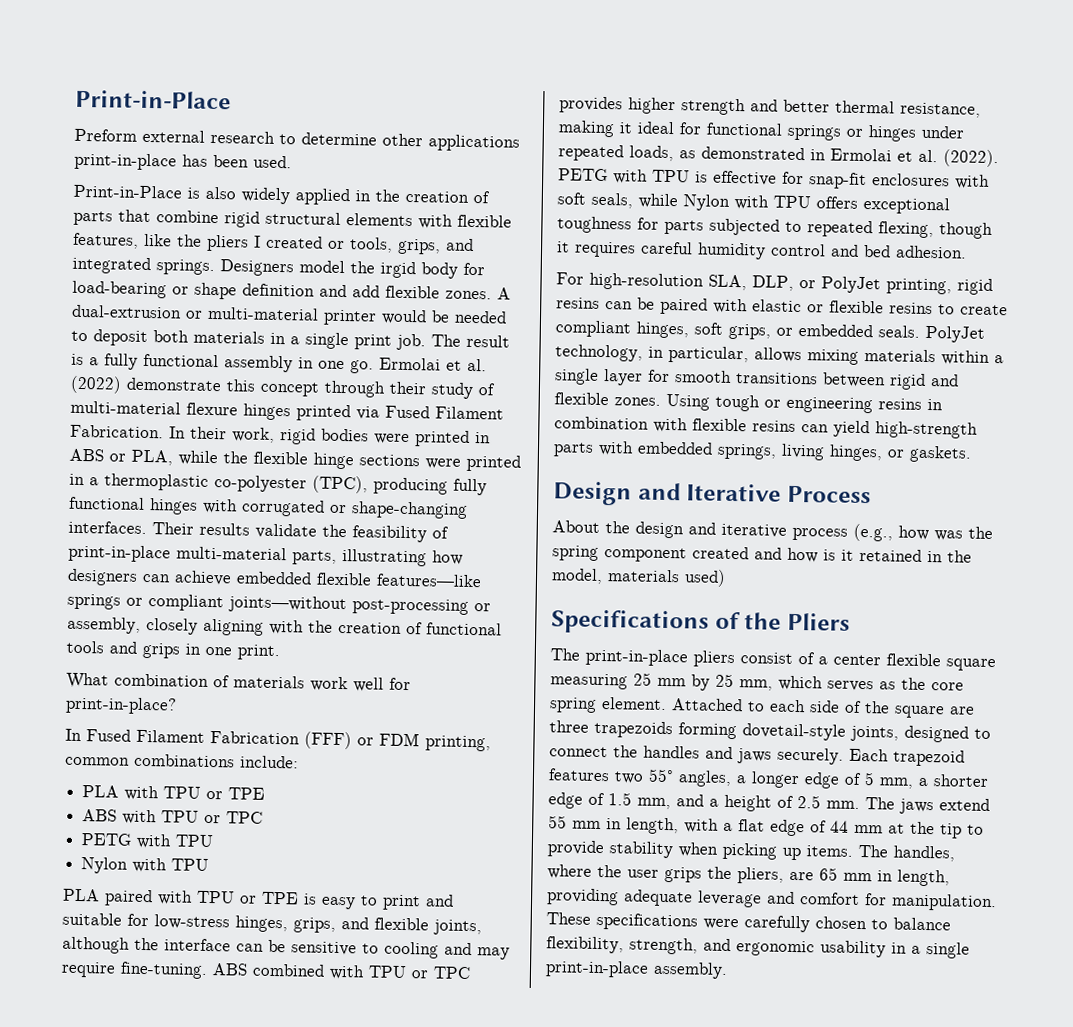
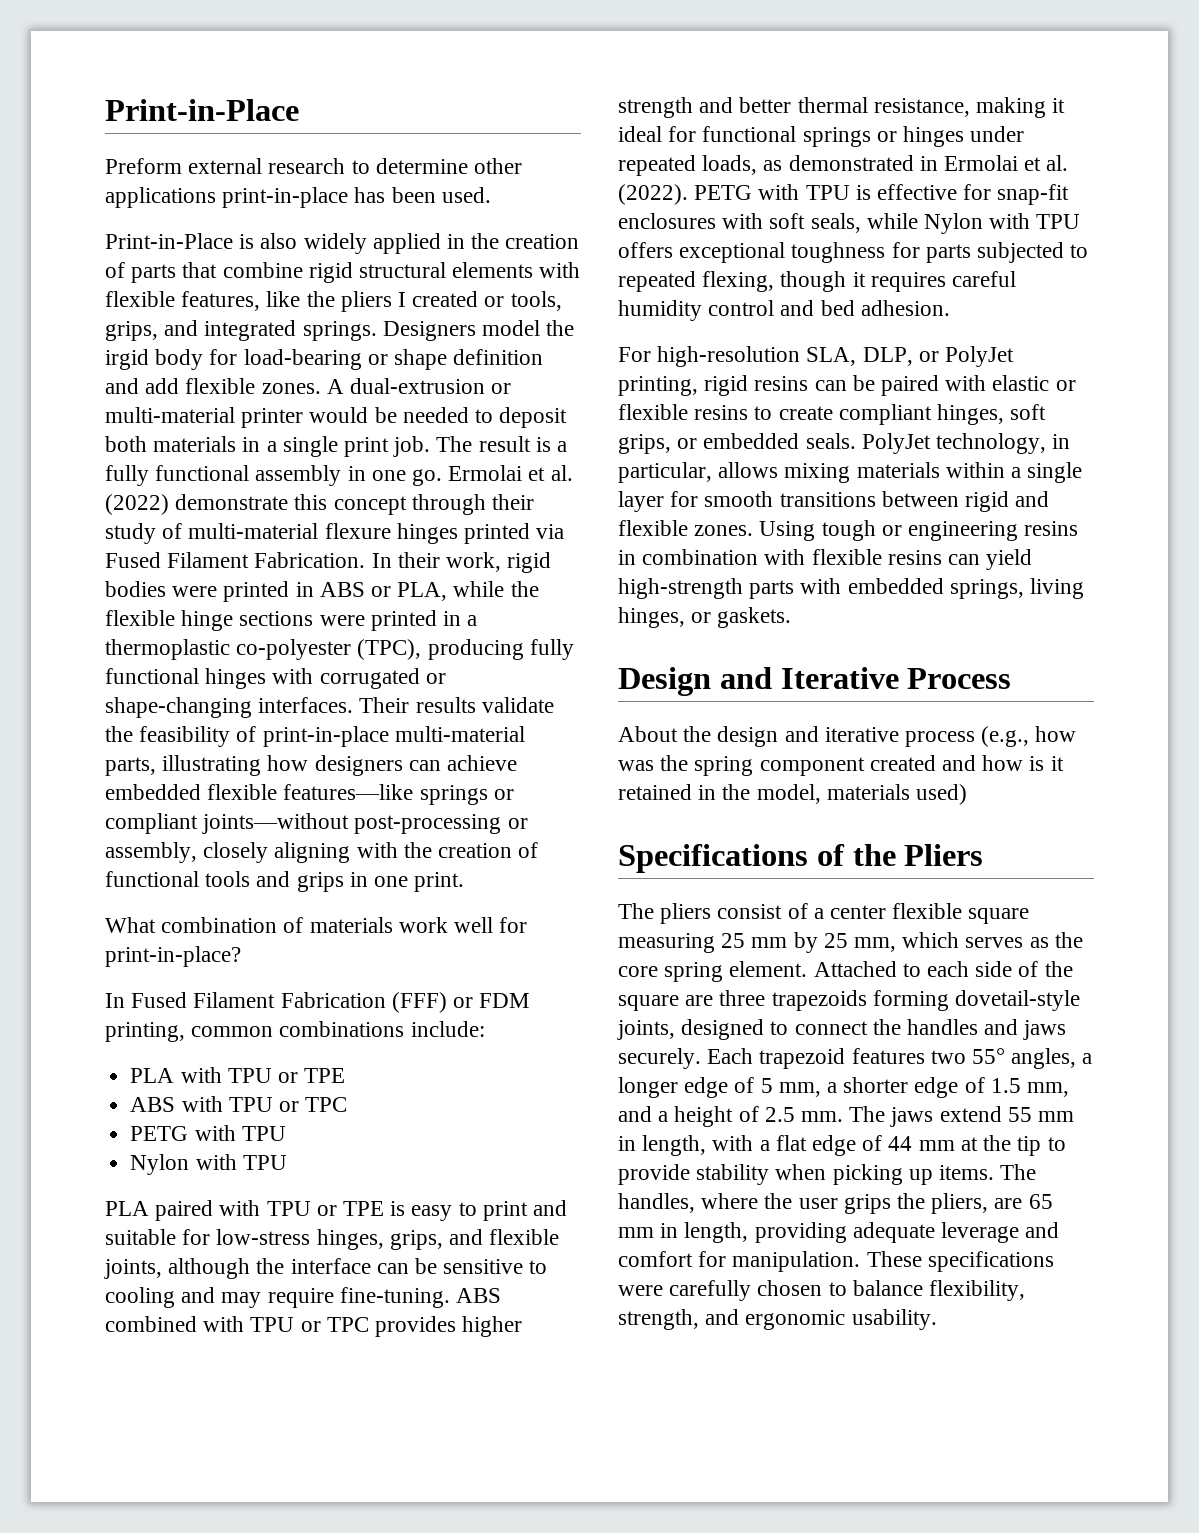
- The print-in-place pliers consist of a center flexible square measuring 25 mm by 25 mm, which serves as the core spring element.
+ The pliers consist of a center flexible square measuring 25 mm by 25 mm, which serves as the core spring element.
- These specifications were carefully chosen to balance flexibility, strength, and ergonomic usability in a single print-in-place assembly.
+ These specifications were carefully chosen to balance flexibility, strength, and ergonomic usability.

